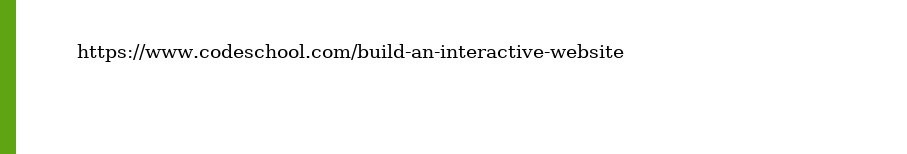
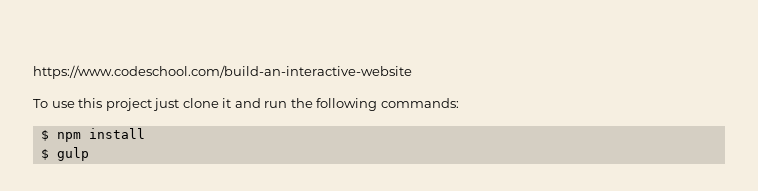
+ To use this project just clone it and run the following commands:
+ $ npm install
+ $ gulp

